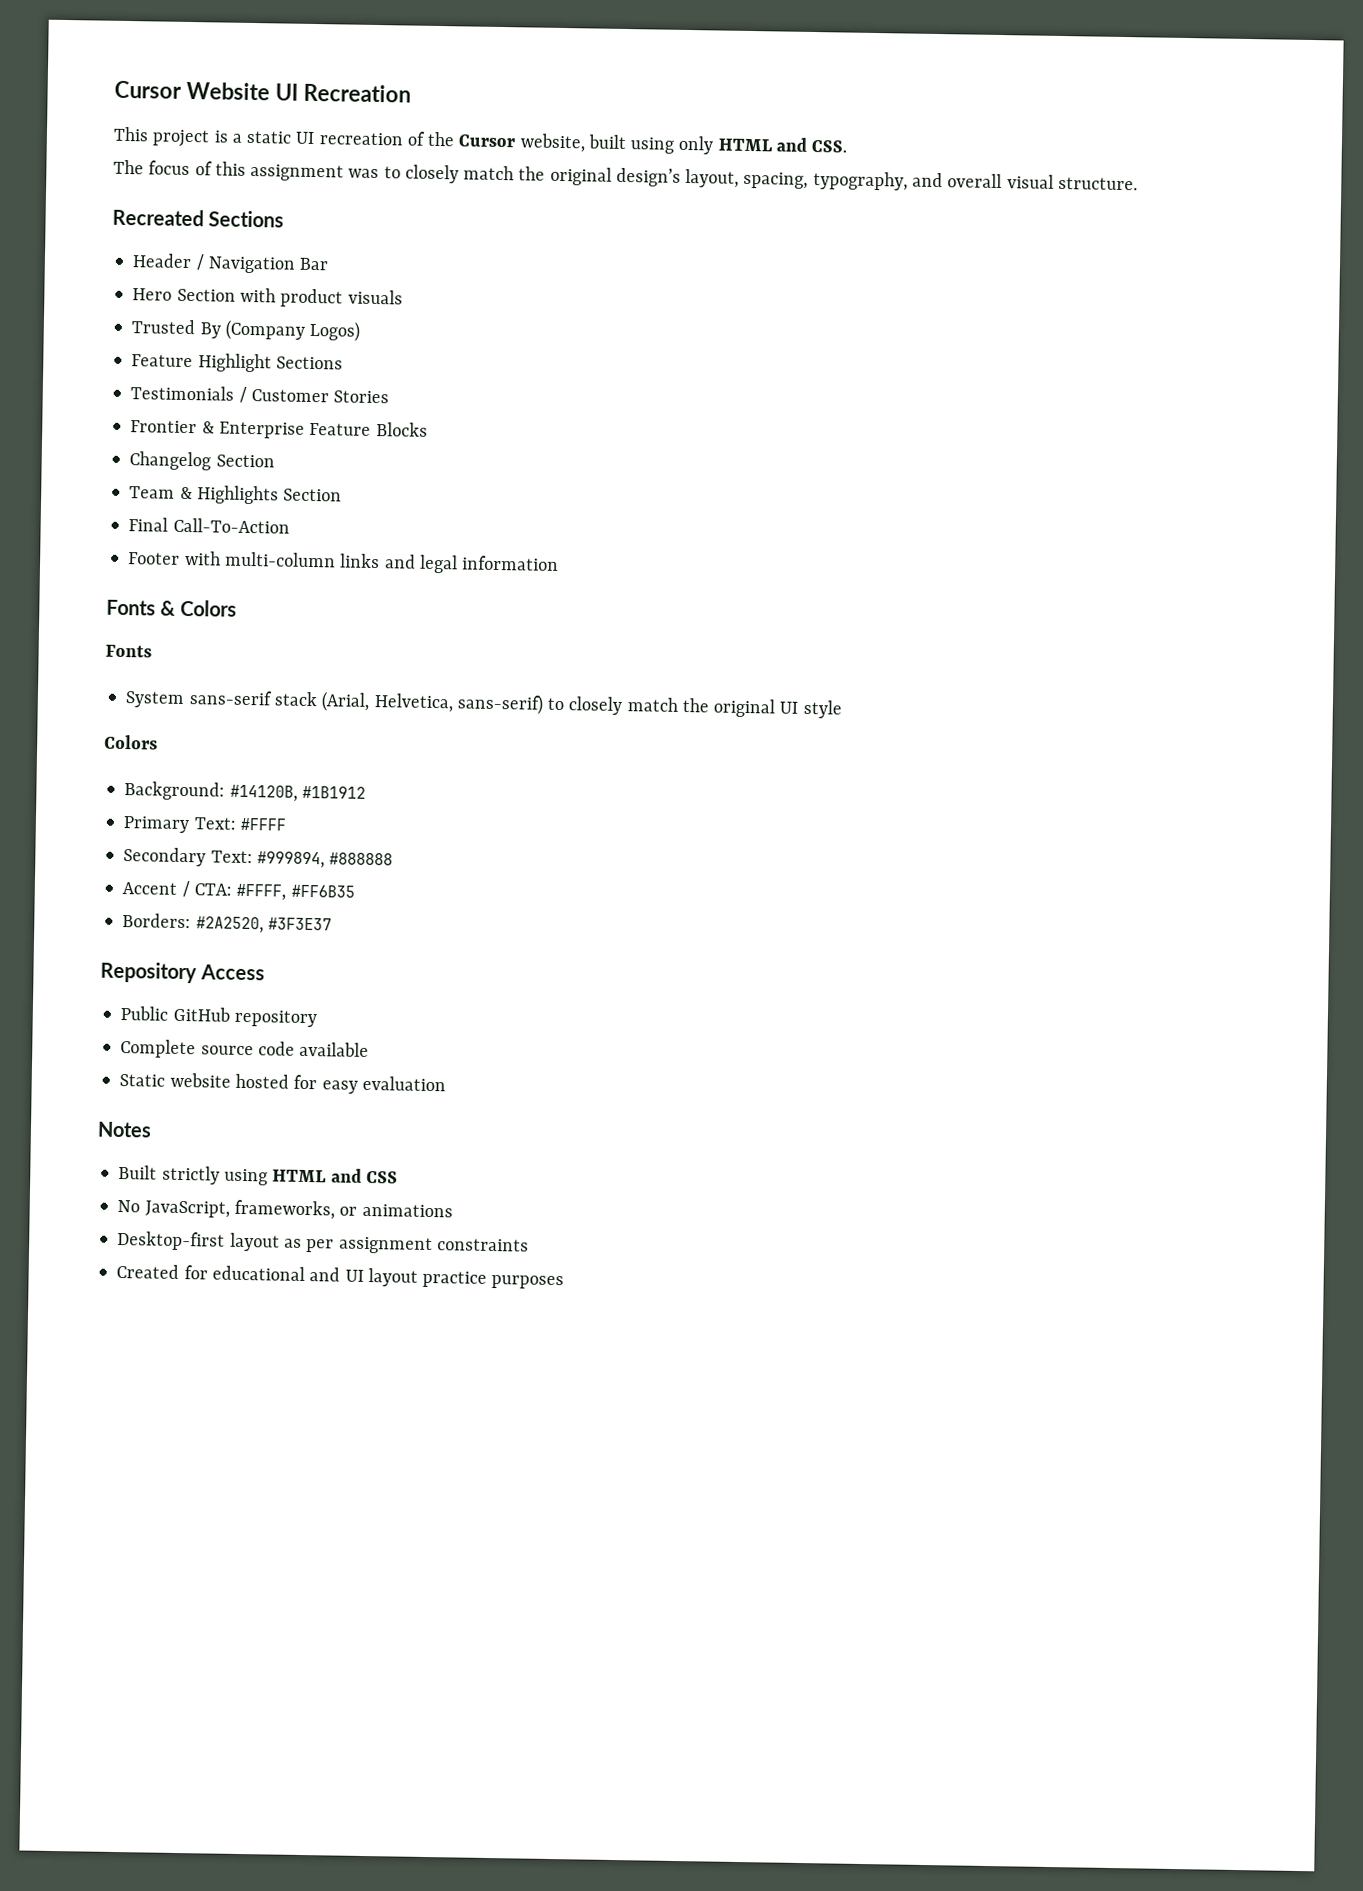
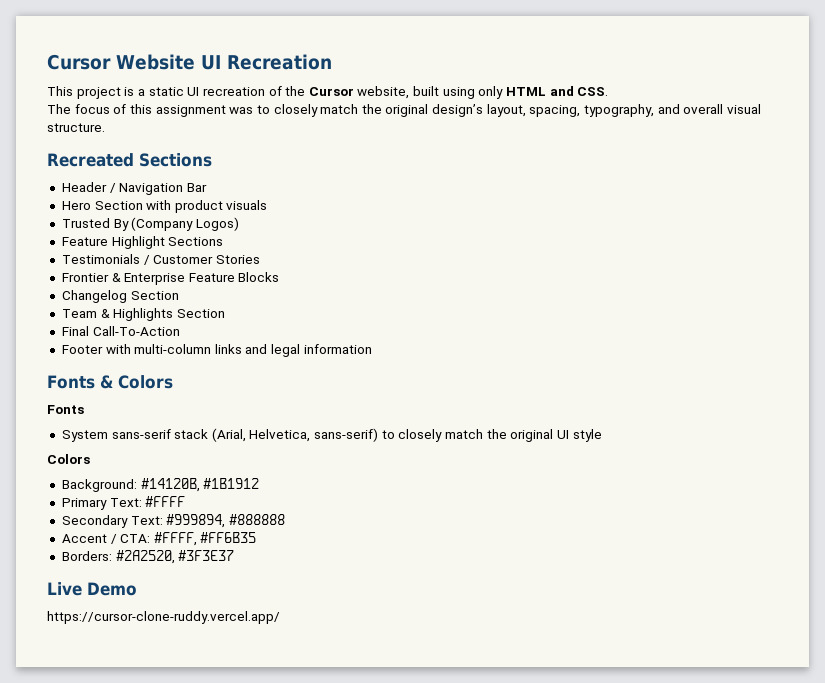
- Repository Access
- Public GitHub repository
- Complete source code available
- Static website hosted for easy evaluation
- Notes
- Built strictly using HTML and CSS
- No JavaScript, frameworks, or animations
- Desktop-first layout as per assignment constraints
- Created for educational and UI layout practice purposes
+ Live Demo
+ https://cursor-clone-ruddy.vercel.app/

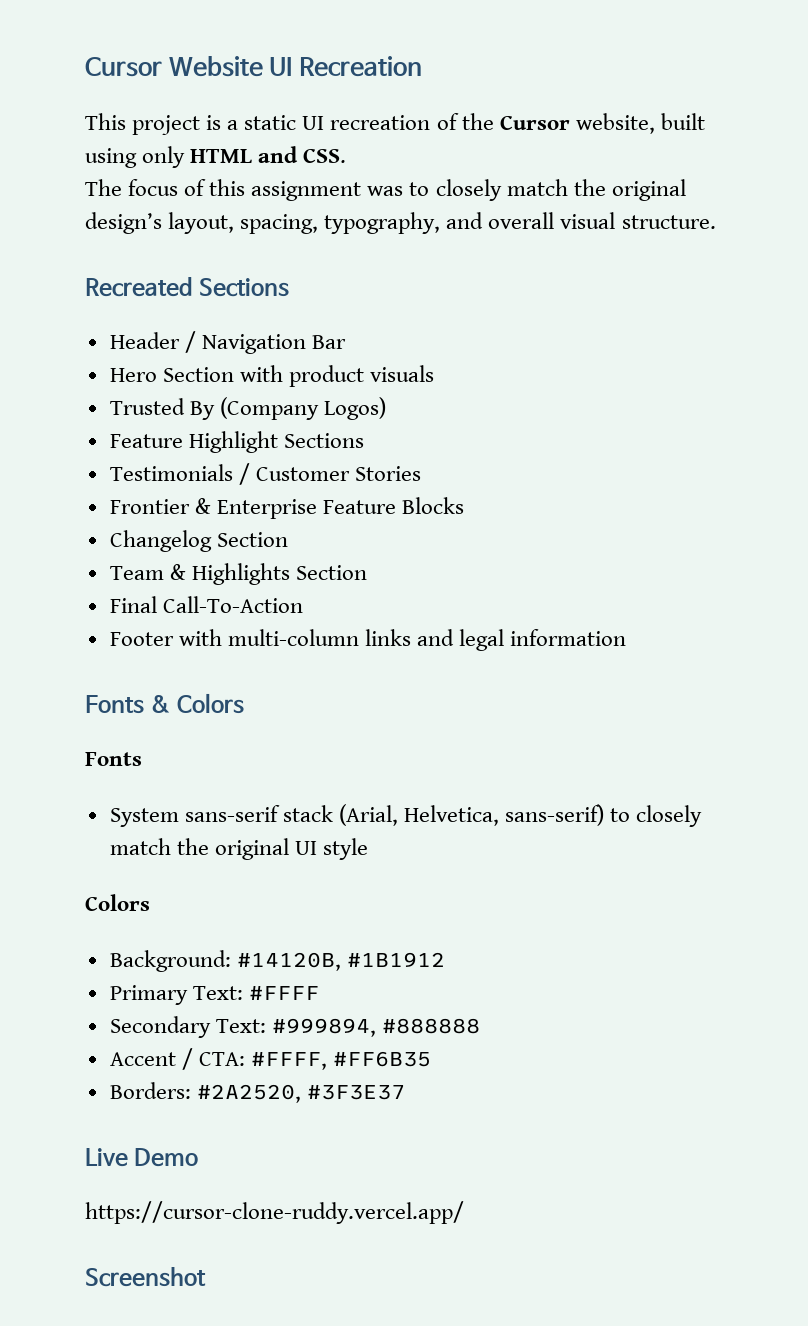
+ Screenshot

